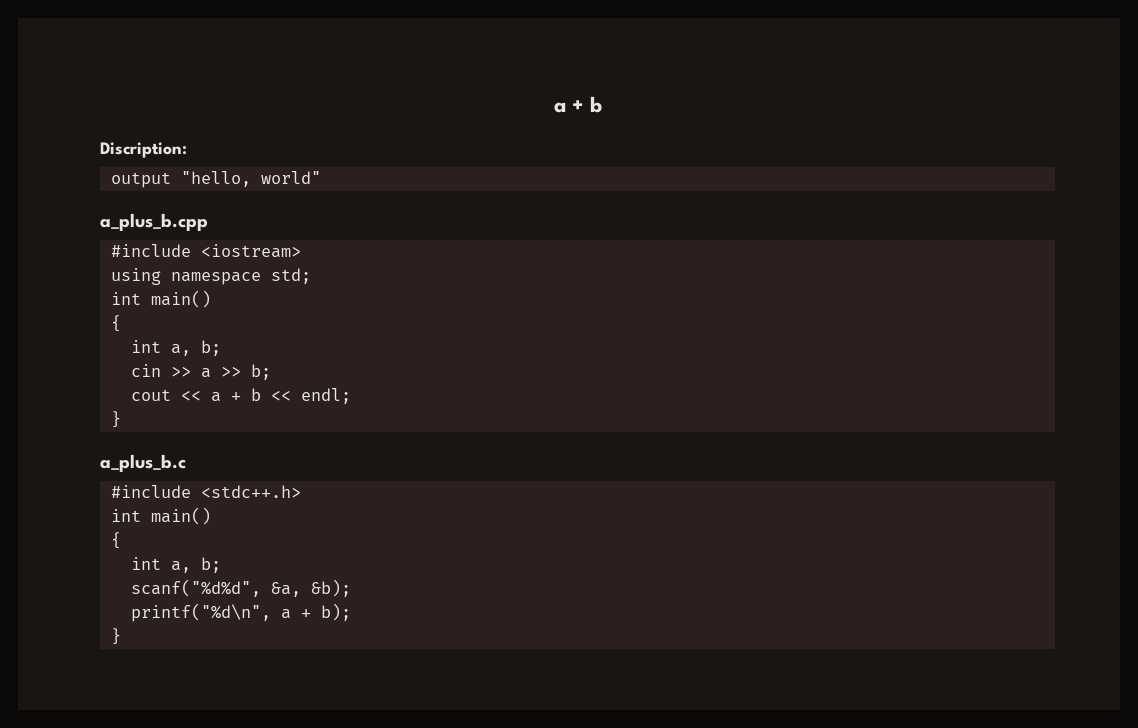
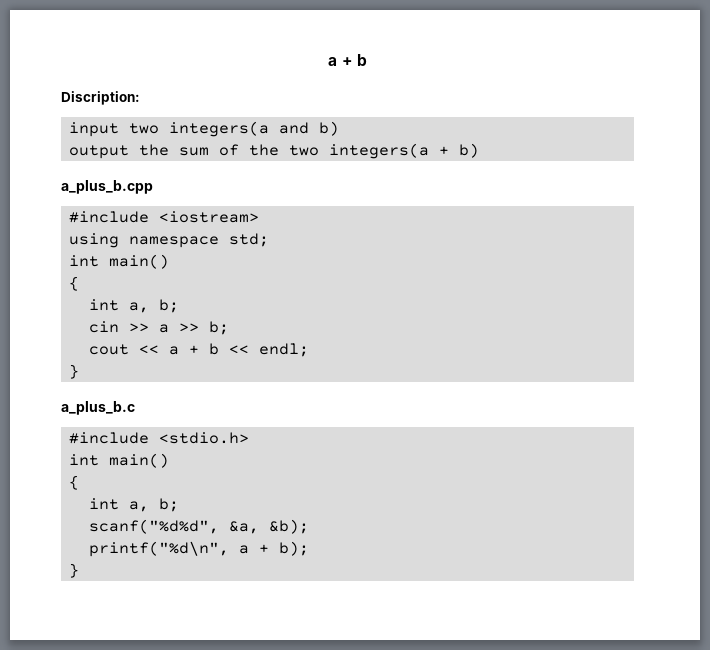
- output "hello, world"
+ input two integers(a and b)
+ output the sum of the two integers(a + b)
- #include <stdc++.h>
+ #include <stdio.h>

